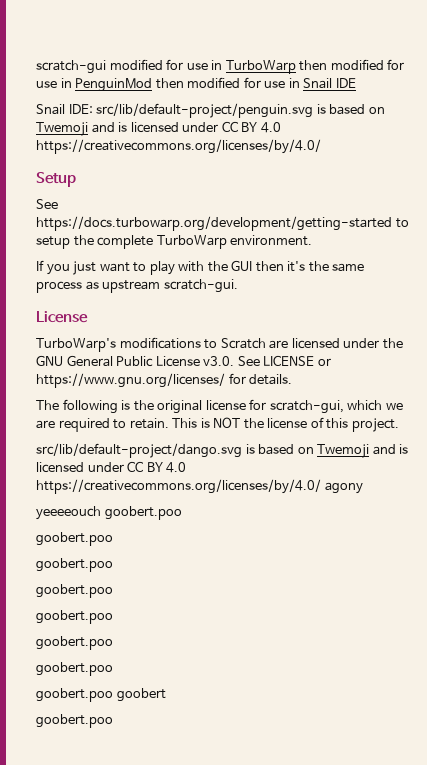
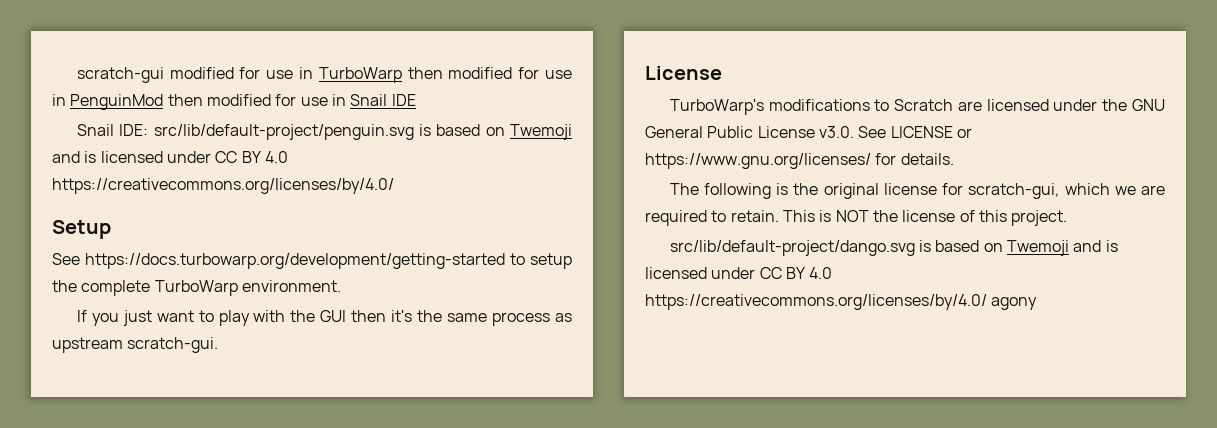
- yeeeeouch goobert.poo
- goobert.poo
- goobert.poo
- goobert.poo
- goobert.poo
- goobert.poo
- goobert.poo
- goobert.poo goobert
- goobert.poo

